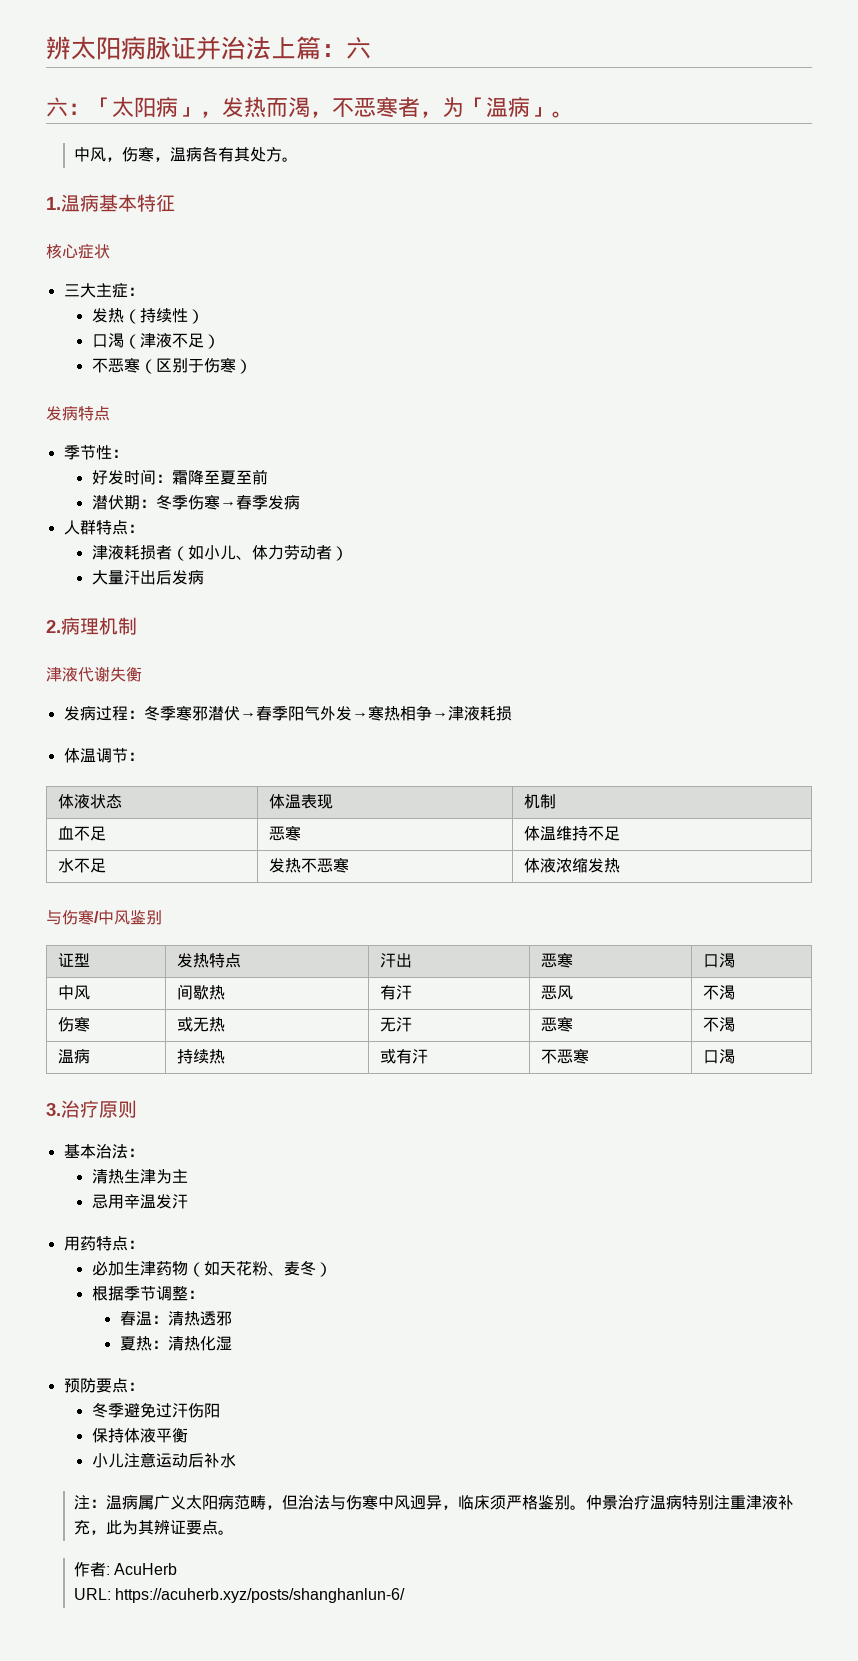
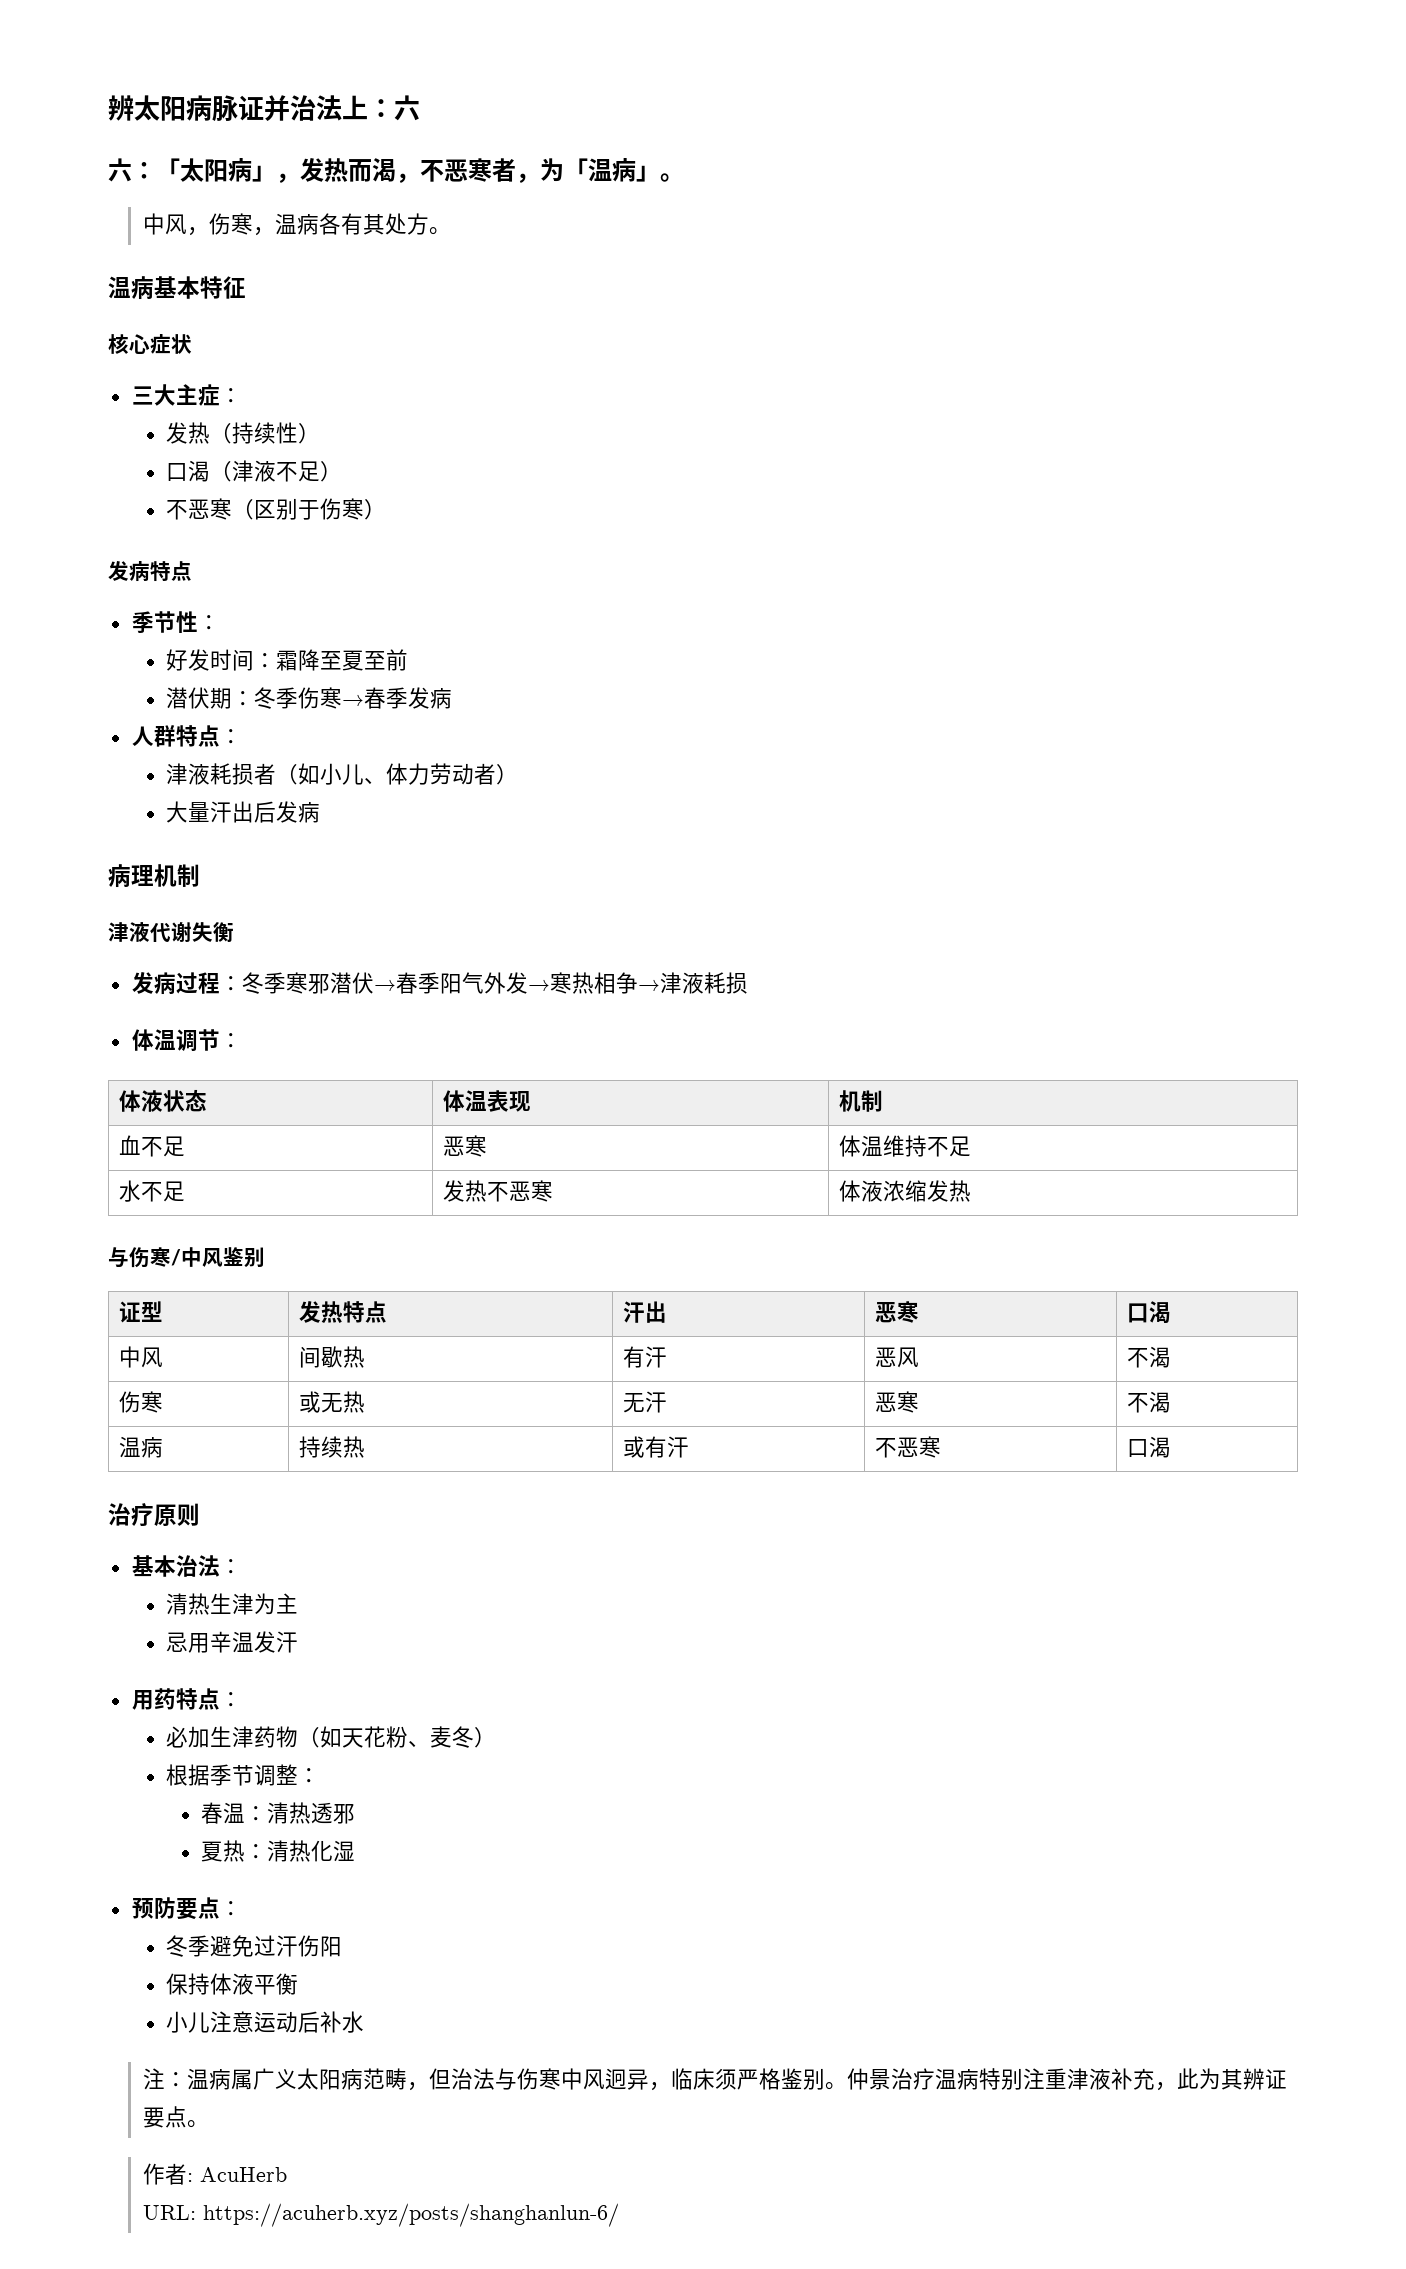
- 辨太阳病脉证并治法上篇：六
+ 辨太阳病脉证并治法上：六
- 1.温病基本特征
+ 温病基本特征
- 2.病理机制
+ 病理机制
- 3.治疗原则
+ 治疗原则

